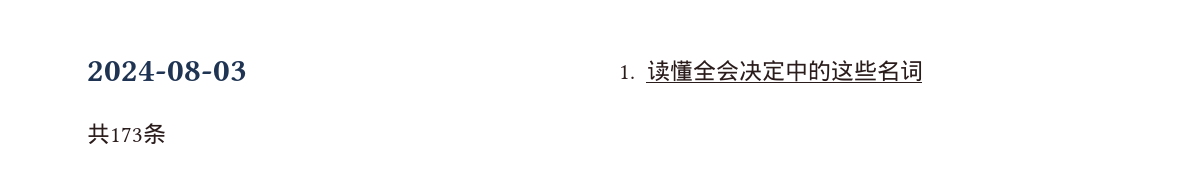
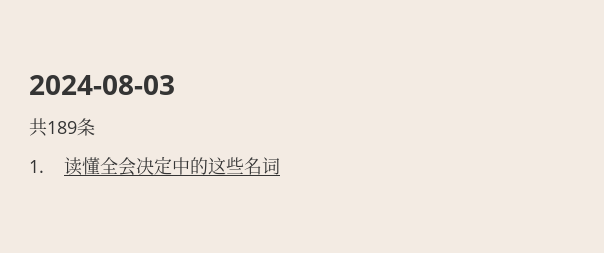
- 共173条
+ 共189条

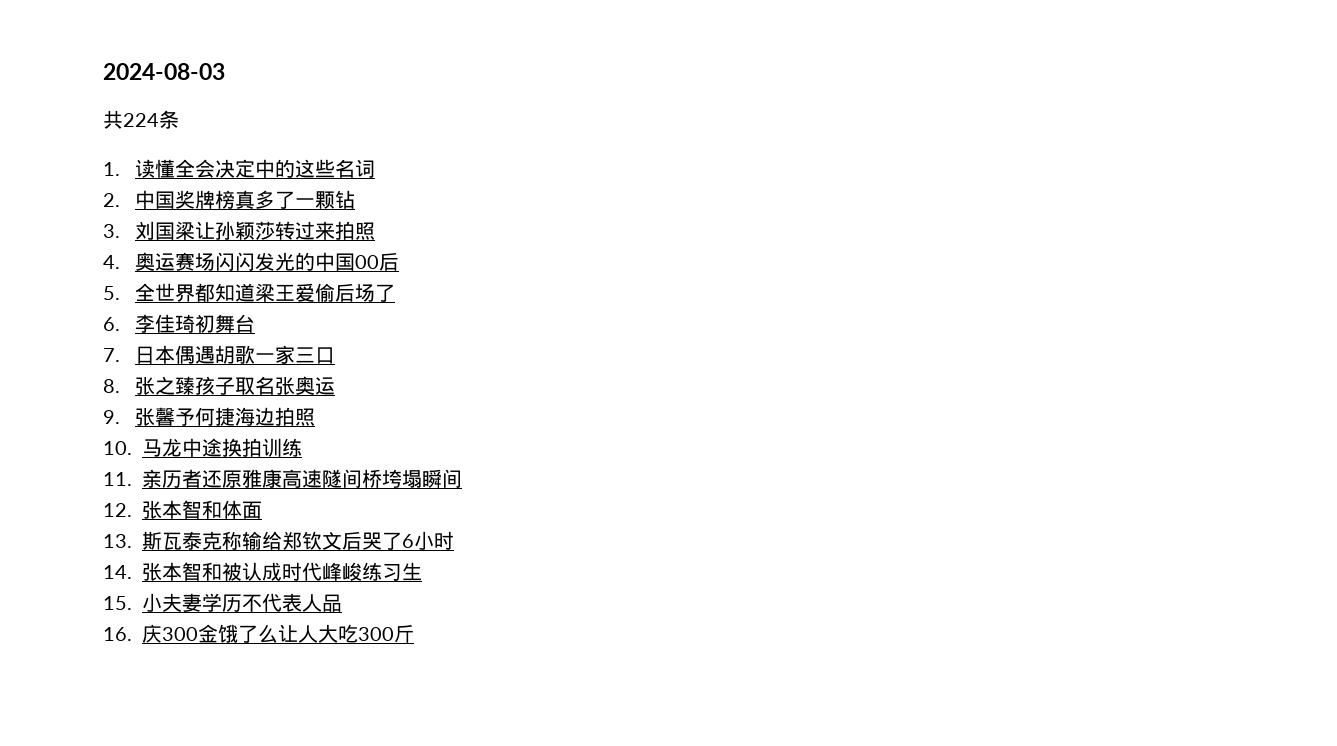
- 共189条
+ 共224条
+ 2.中国奖牌榜真多了一颗钻
+ 3.刘国梁让孙颖莎转过来拍照
+ 4.奥运赛场闪闪发光的中国00后
+ 5.全世界都知道梁王爱偷后场了
+ 6.李佳琦初舞台
+ 7.日本偶遇胡歌一家三口
+ 8.张之臻孩子取名张奥运
+ 9.张馨予何捷海边拍照
+ 10.马龙中途换拍训练
+ 11.亲历者还原雅康高速隧间桥垮塌瞬间
+ 12.张本智和体面
+ 13.斯瓦泰克称输给郑钦文后哭了6小时
+ 14.张本智和被认成时代峰峻练习生
+ 15.小夫妻学历不代表人品
+ 16.庆300金饿了么让人大吃300斤

